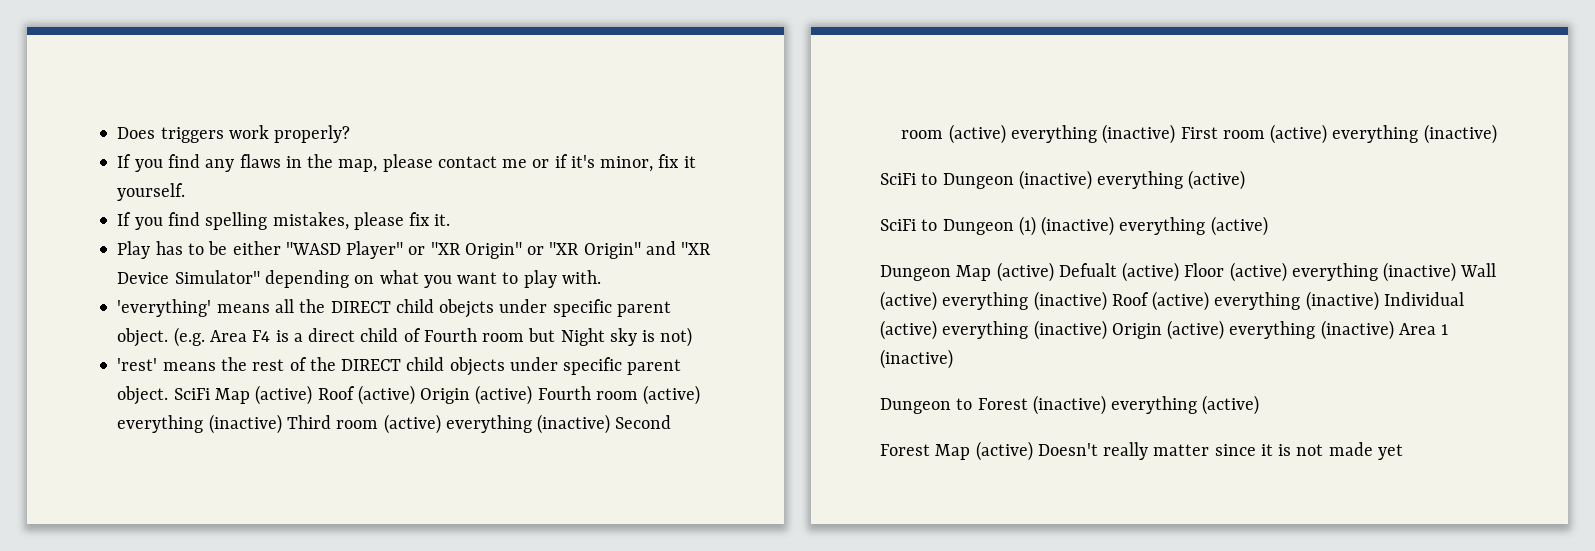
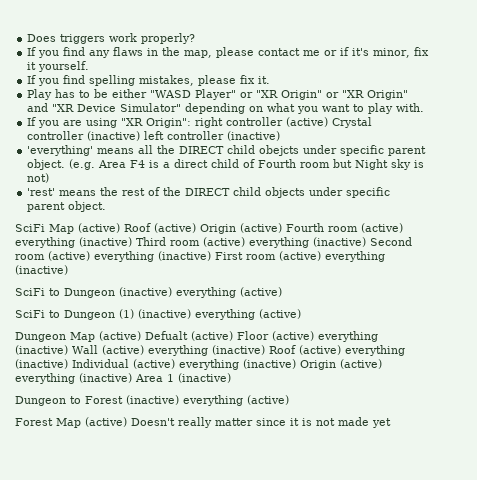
+ If you are using "XR Origin": right controller (active) Crystal controller (inactive) left controller (inactive)
- 'rest' means the rest of the DIRECT child objects under specific parent object. SciFi Map (active) Roof (active) Origin (active) Fourth room (active) everything (inactive) Third room (active) everything (inactive) Second room (active) everything (inactive) First room (active) everything (inactive)
+ 'rest' means the rest of the DIRECT child objects under specific parent object.
+ SciFi Map (active) Roof (active) Origin (active) Fourth room (active) everything (inactive) Third room (active) everything (inactive) Second room (active) everything (inactive) First room (active) everything (inactive)

